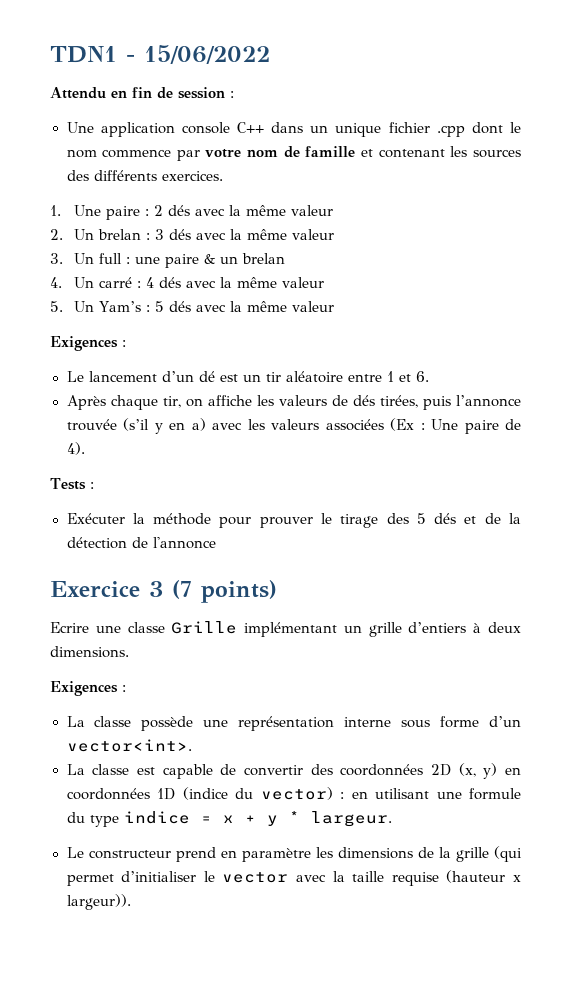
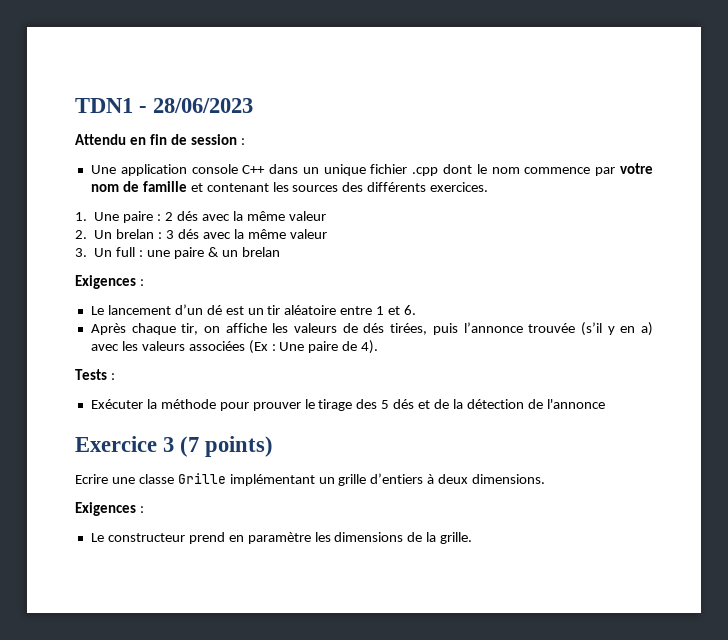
- TDN1 - 15/06/2022
+ TDN1 - 28/06/2023
- 4. Un carré : 4 dés avec la même valeur
- 5. Un Yam’s : 5 dés avec la même valeur
- La classe possède une représentation interne sous forme d’un vector<int>.
- La classe est capable de convertir des coordonnées 2D (x, y) en coordonnées 1D (indice du vector) : en utilisant une formule du type indice = x + y * largeur.
- Le constructeur prend en paramètre les dimensions de la grille (qui permet d’initialiser le vector avec la taille requise (hauteur x largeur)).
+ Le constructeur prend en paramètre les dimensions de la grille.

